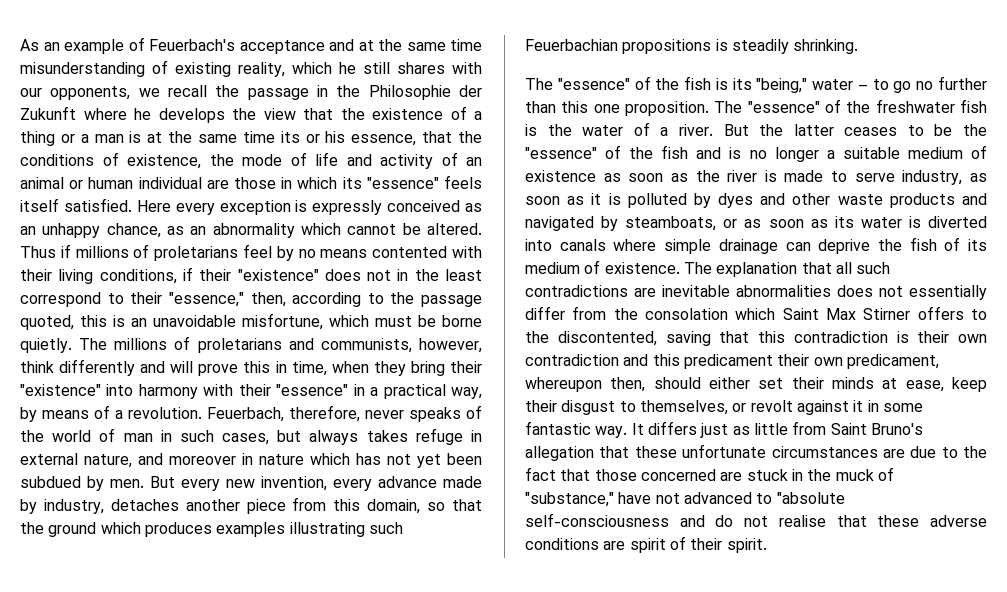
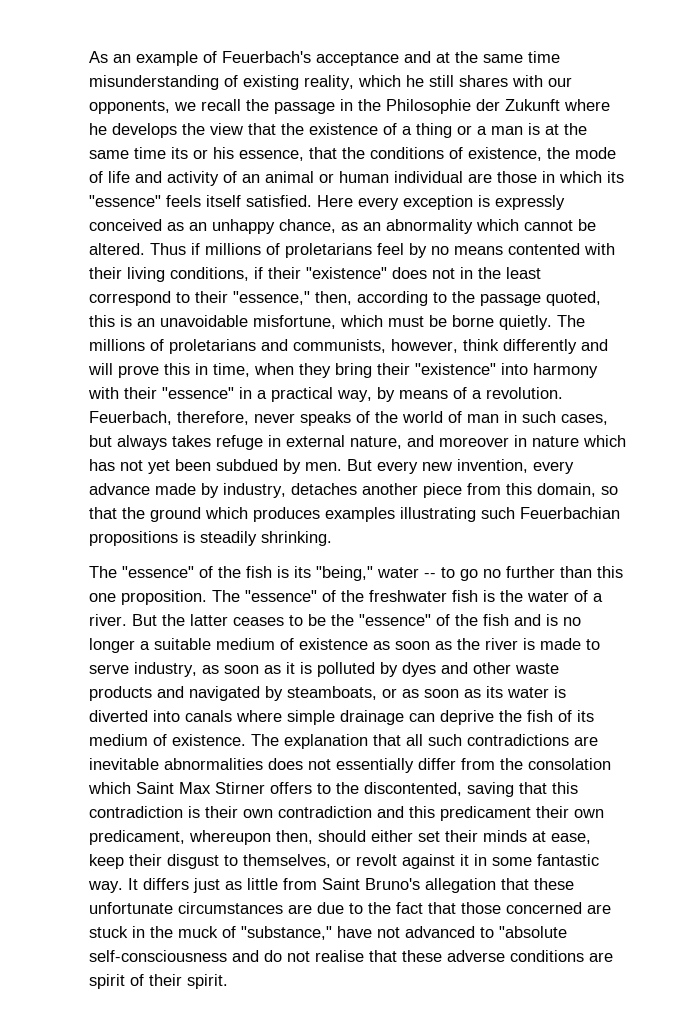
- The "essence" of the fish is its "being," water – to go no further than this one proposition.
+ The "essence" of the fish is its "being," water -- to go no further than this one proposition.

